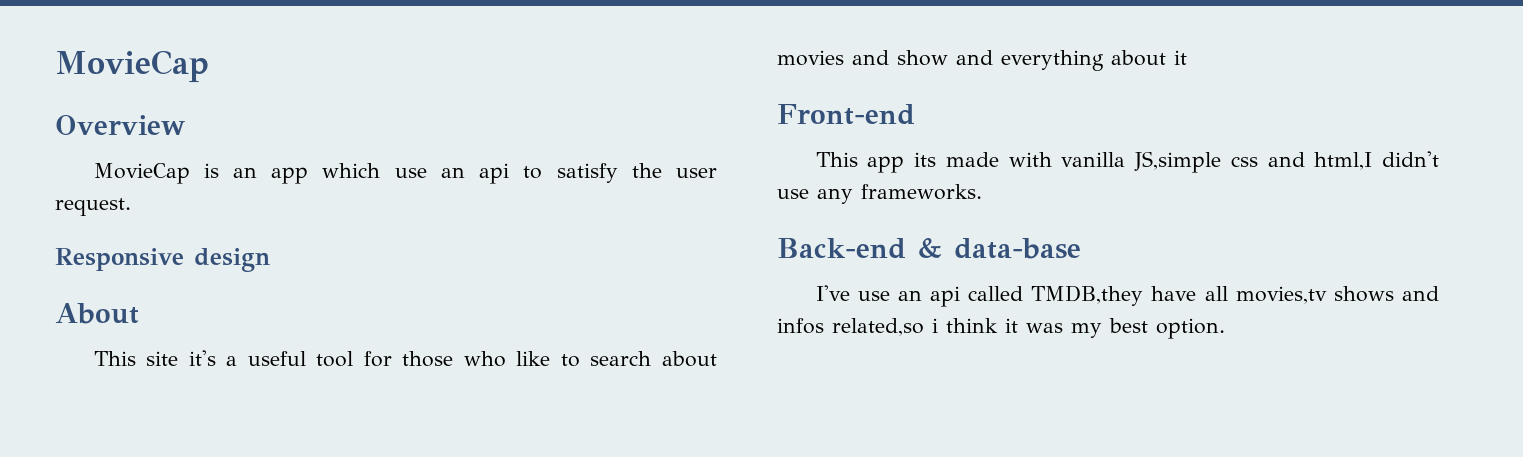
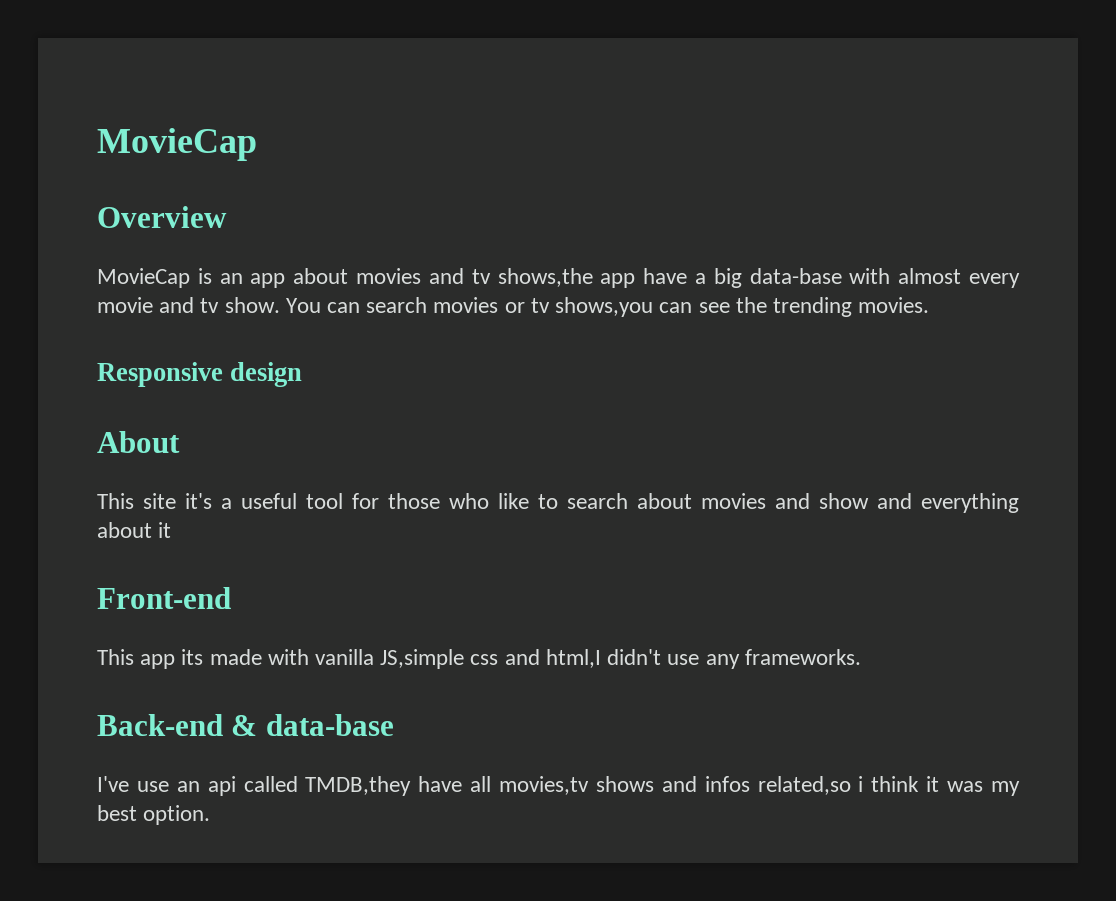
- MovieCap is an app which use an api to satisfy the user request.
+ MovieCap is an app about movies and tv shows,the app have a big data-base with almost every movie and tv show. You can search movies or tv shows,you can see the trending movies.

